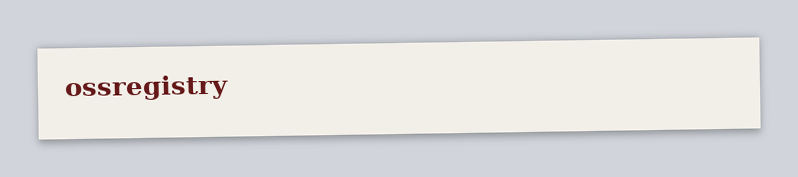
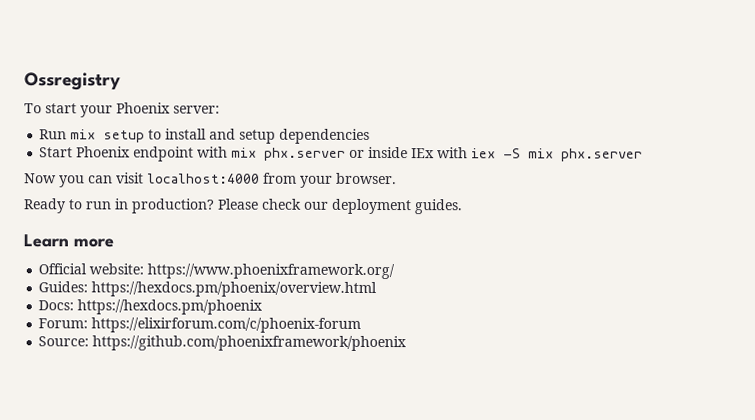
- ossregistry
+ Ossregistry
+ To start your Phoenix server:
+ Run mix setup to install and setup dependencies
+ Start Phoenix endpoint with mix phx.server or inside IEx with iex -S mix phx.server
+ Now you can visit localhost:4000 from your browser.
+ Ready to run in production? Please check our deployment guides.
+ Learn more
+ Official website: https://www.phoenixframework.org/
+ Guides: https://hexdocs.pm/phoenix/overview.html
+ Docs: https://hexdocs.pm/phoenix
+ Forum: https://elixirforum.com/c/phoenix-forum
+ Source: https://github.com/phoenixframework/phoenix

